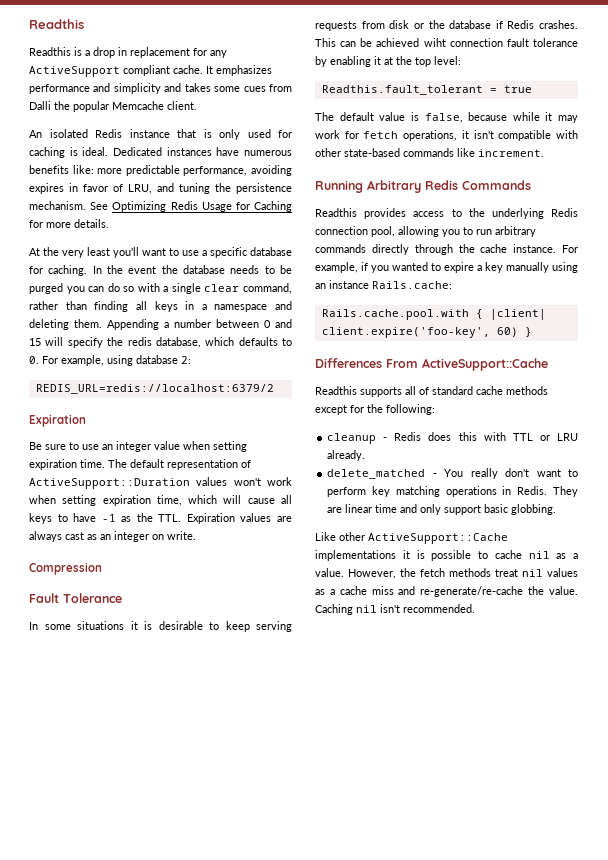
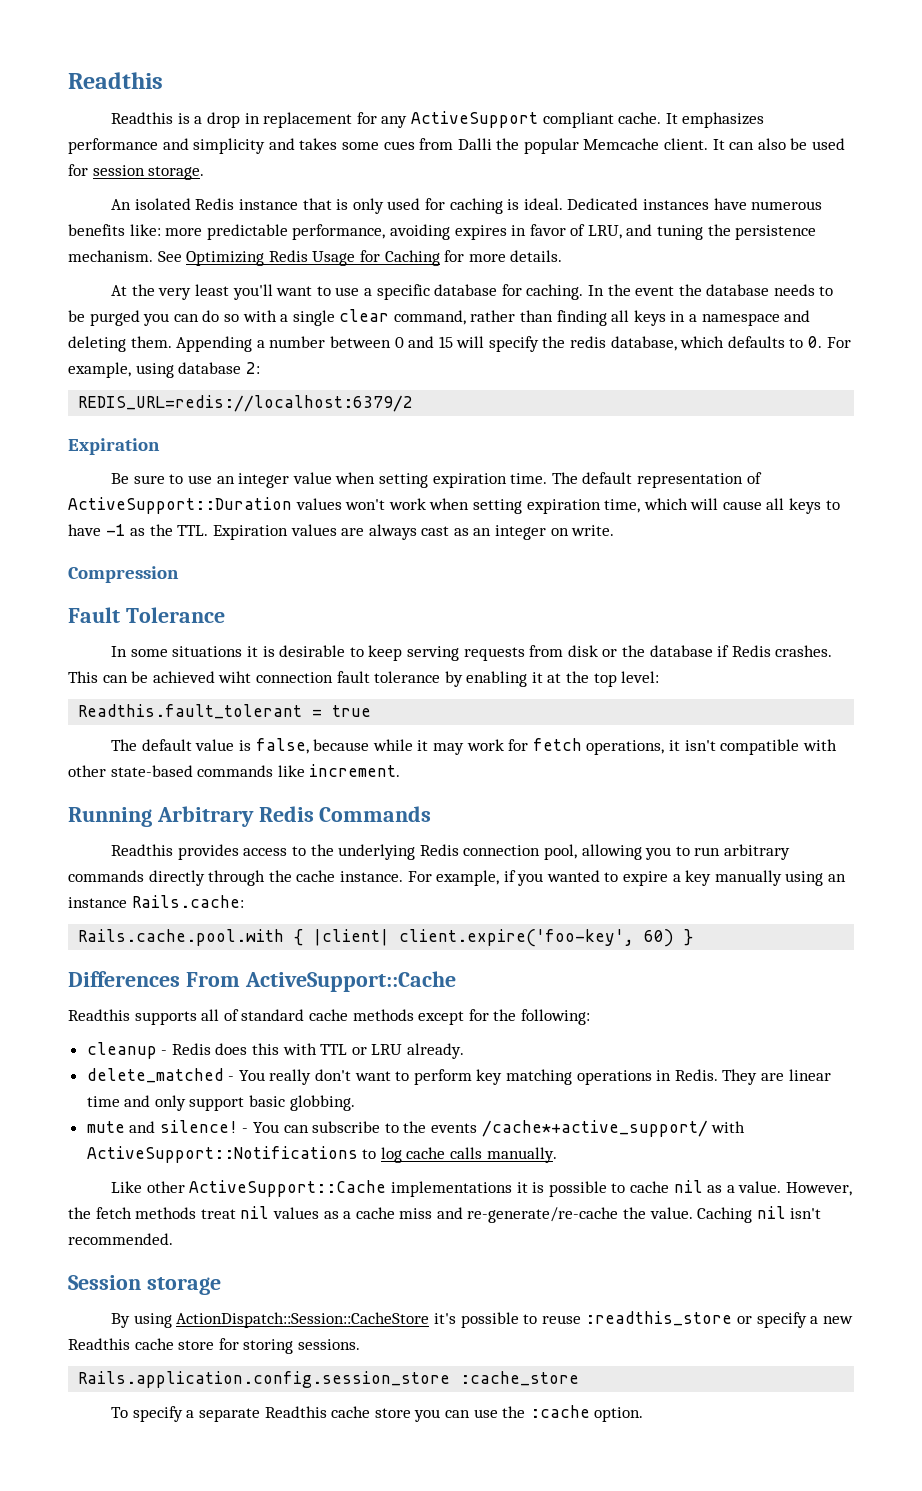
+ It can also be used for session storage.
+ mute and silence! - You can subscribe to the events /cache*+active_support/ with ActiveSupport::Notifications to log cache calls manually.
+ Session storage
+ By using ActionDispatch::Session::CacheStore it's possible to reuse :readthis_store or specify a new Readthis cache store for storing sessions.
+ Rails.application.config.session_store :cache_store
+ To specify a separate Readthis cache store you can use the :cache option.

